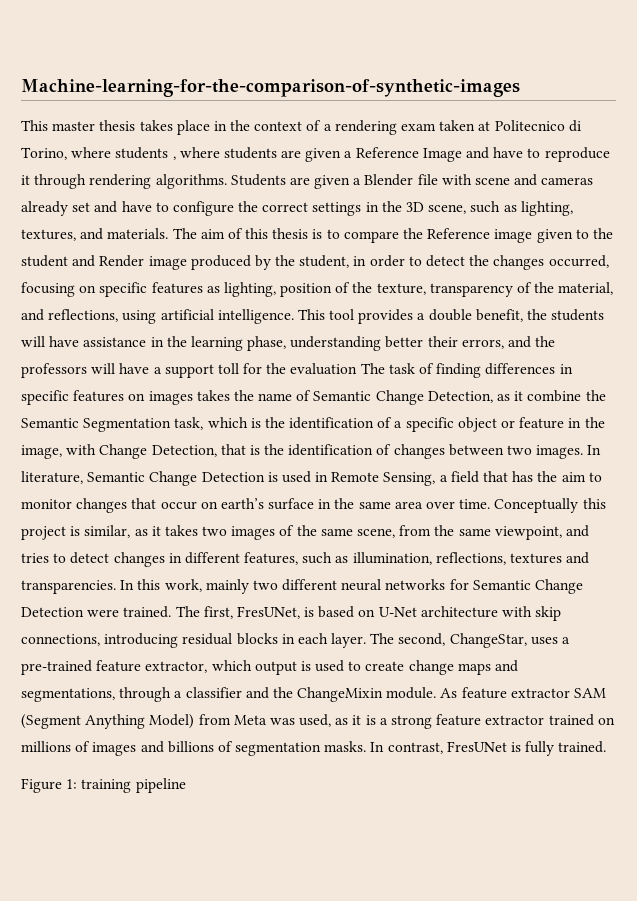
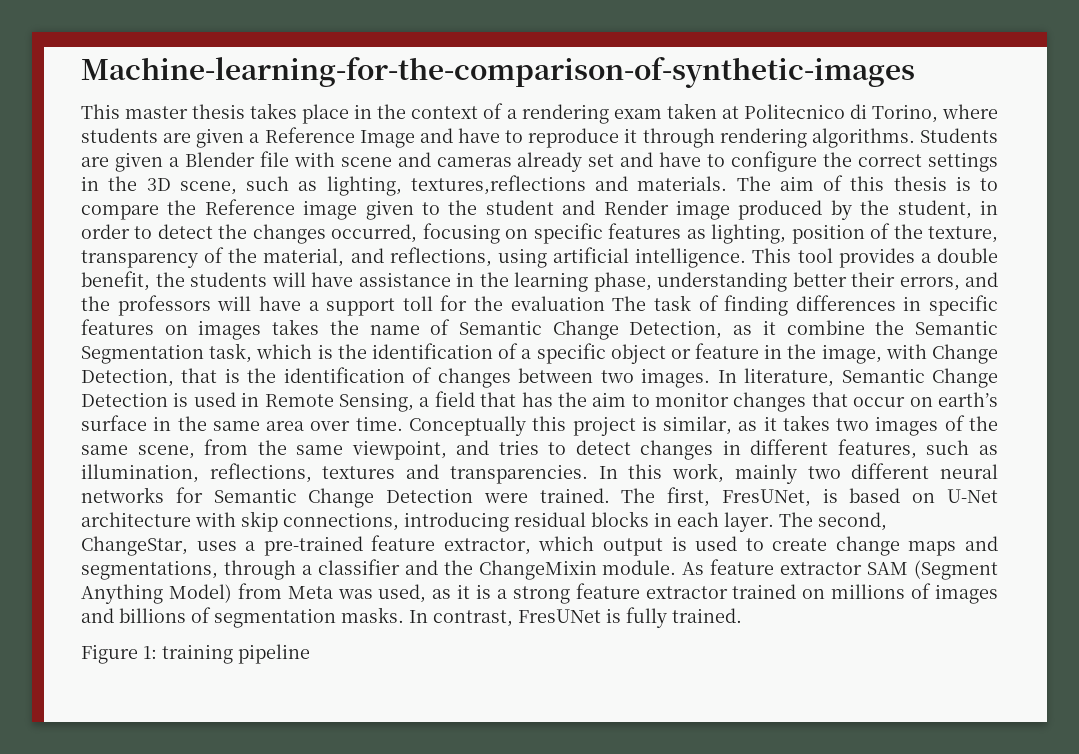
- This master thesis takes place in the context of a rendering exam taken at Politecnico di Torino, where students , where students are given a Reference Image and have to reproduce it through rendering algorithms.
+ This master thesis takes place in the context of a rendering exam taken at Politecnico di Torino, where students are given a Reference Image and have to reproduce it through rendering algorithms.
- Students are given a Blender file with scene and cameras already set and have to configure the correct settings in the 3D scene, such as lighting, textures, and materials.
+ Students are given a Blender file with scene and cameras already set and have to configure the correct settings in the 3D scene, such as lighting, textures,reflections and materials.

